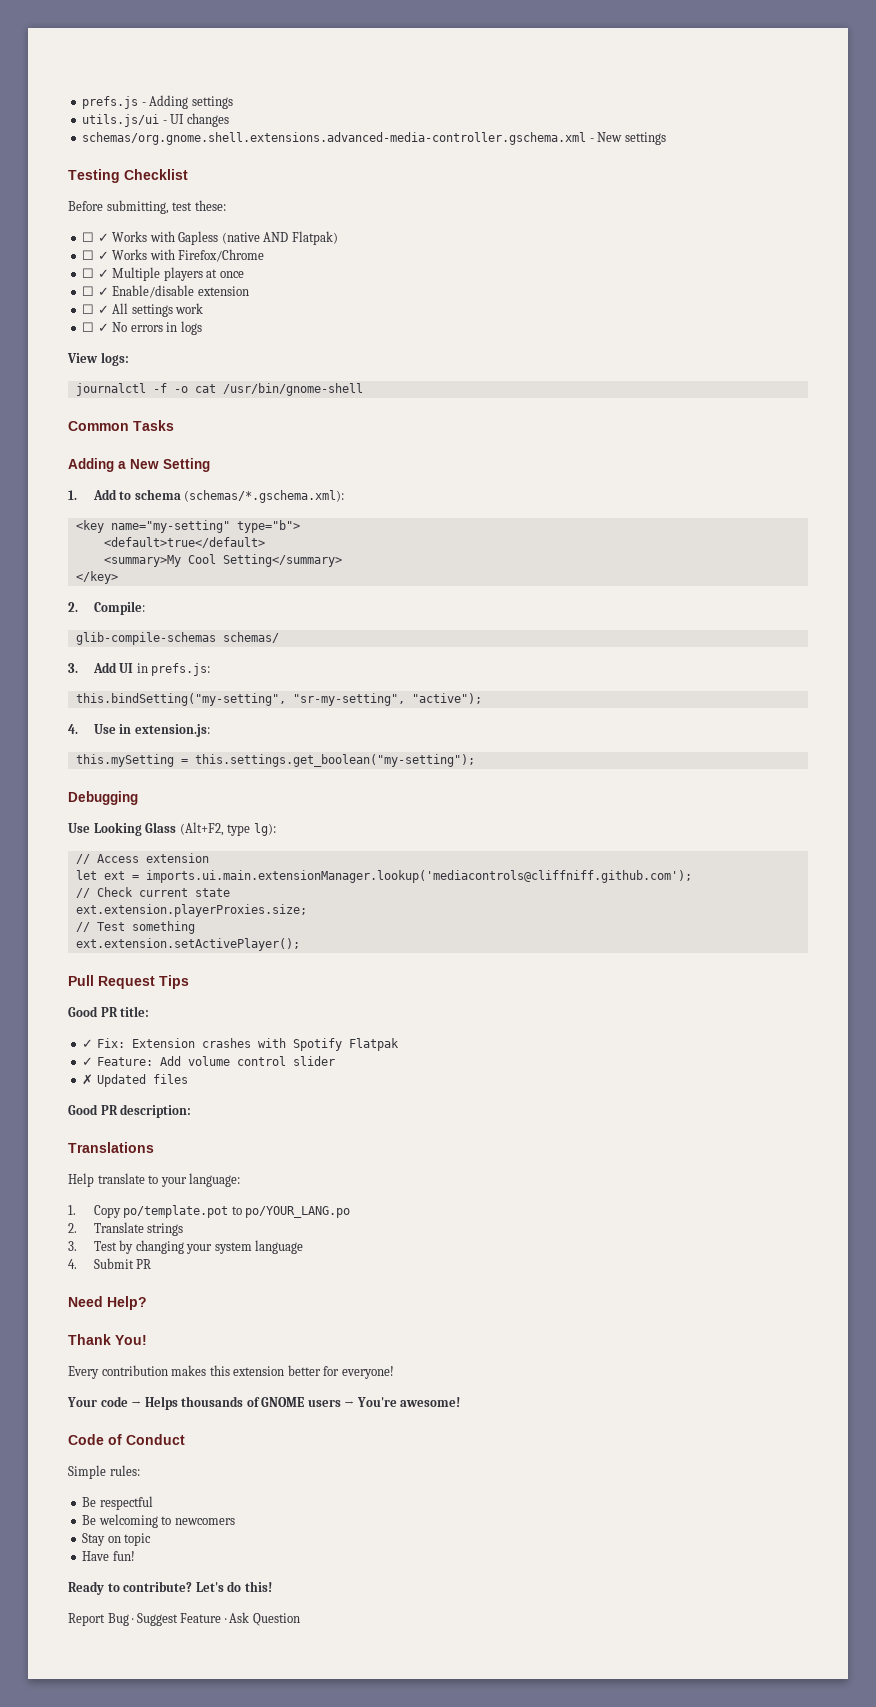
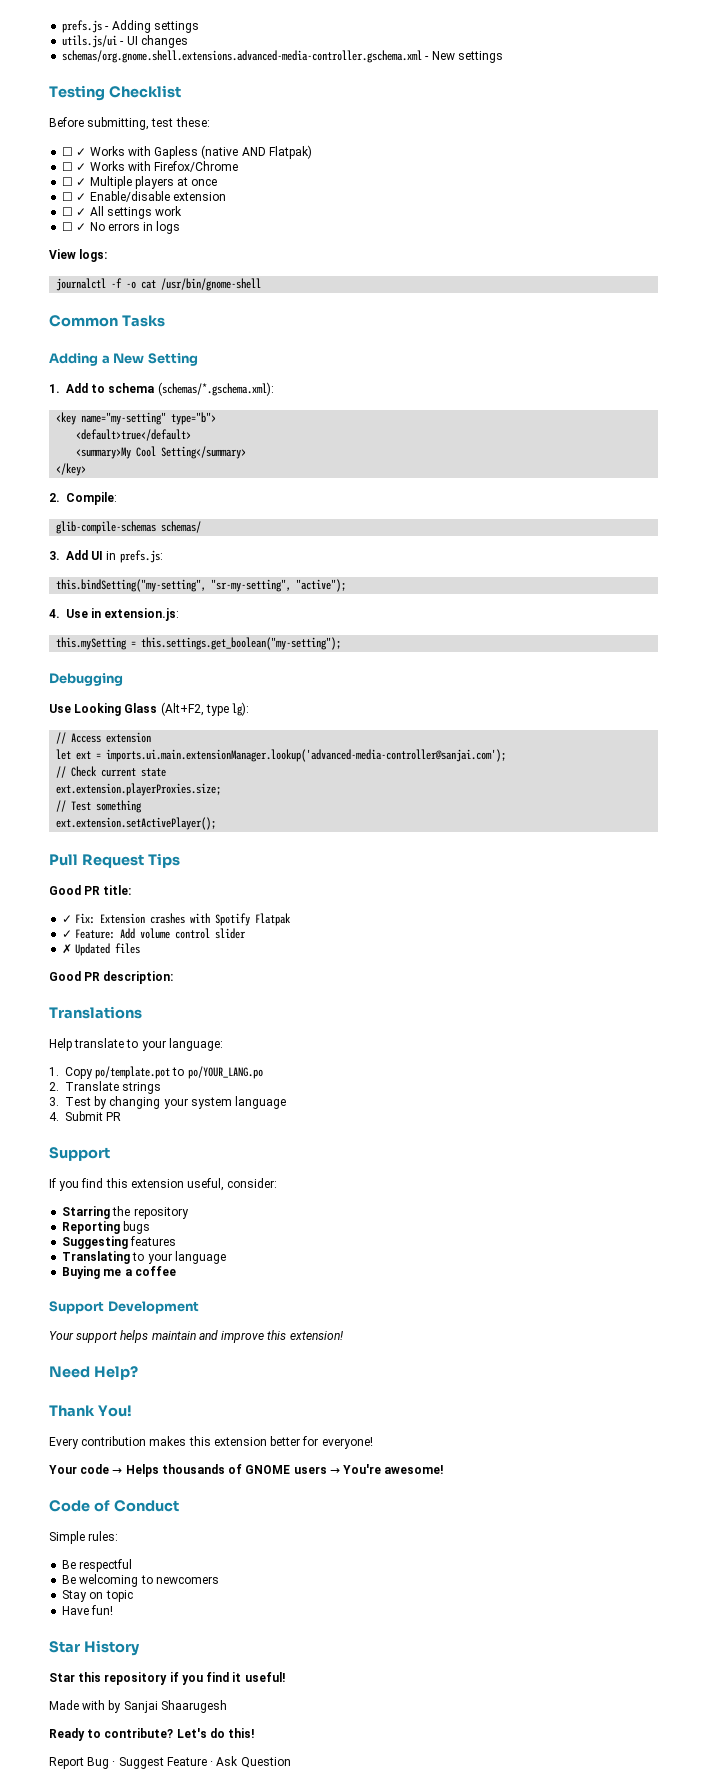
- let ext = imports.ui.main.extensionManager.lookup('mediacontrols@cliffniff.github.com');
+ let ext = imports.ui.main.extensionManager.lookup('advanced-media-controller@sanjai.com');
  4. Submit PR
+ Support
+ If you find this extension useful, consider:
+ Starring the repository
+ Reporting bugs
+ Suggesting features
+ Translating to your language
+ Buying me a coffee
+ Support Development
+ Your support helps maintain and improve this extension!
+ Star History
+ Star this repository if you find it useful!
+ Made with by Sanjai Shaarugesh

